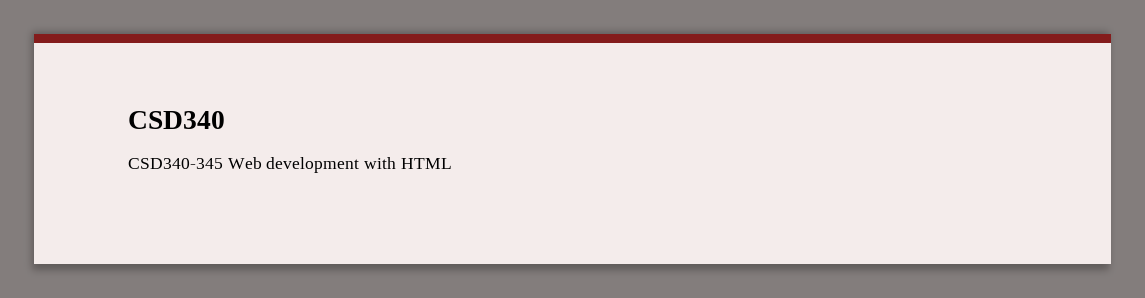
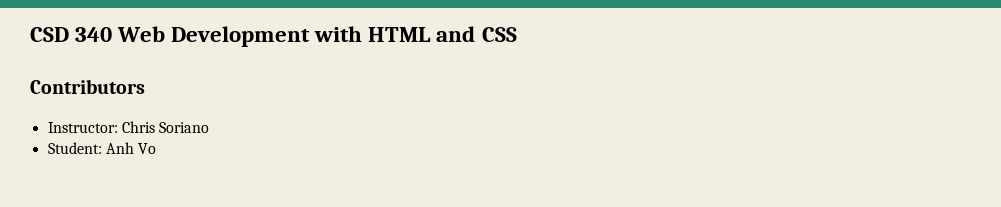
- CSD340
- CSD340-345 Web development with HTML
+ CSD 340 Web Development with HTML and CSS
+ Contributors
+ Instructor: Chris Soriano
+ Student: Anh Vo

